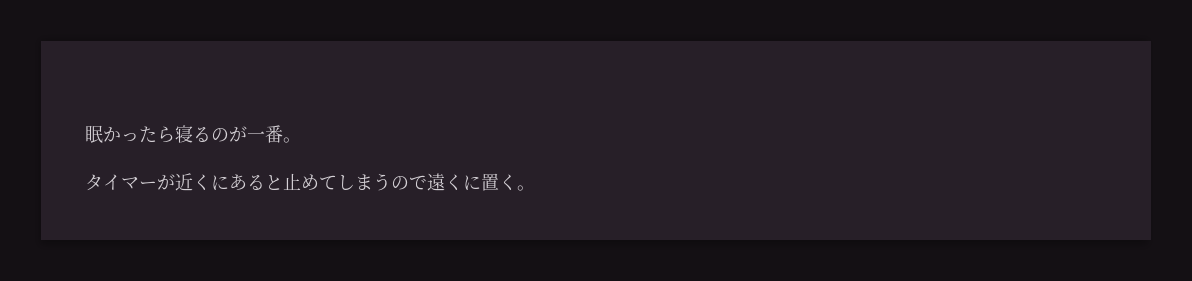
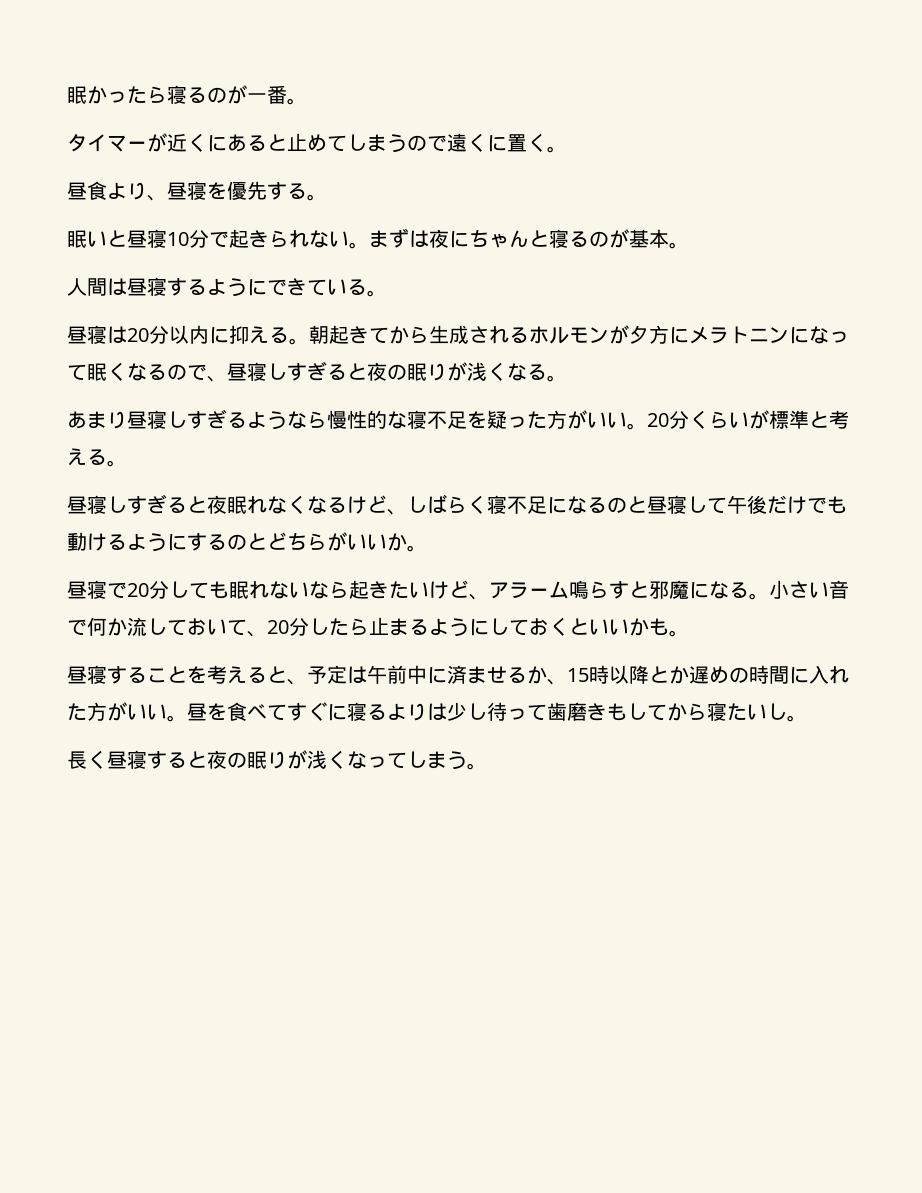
+ 昼食より、昼寝を優先する。
+ 眠いと昼寝10分で起きられない。まずは夜にちゃんと寝るのが基本。
+ 人間は昼寝するようにできている。
+ 昼寝は20分以内に抑える。朝起きてから生成されるホルモンが夕方にメラトニンになって眠くなるので、昼寝しすぎると夜の眠りが浅くなる。
+ あまり昼寝しすぎるようなら慢性的な寝不足を疑った方がいい。20分くらいが標準と考える。
+ 昼寝しすぎると夜眠れなくなるけど、しばらく寝不足になるのと昼寝して午後だけでも動けるようにするのとどちらがいいか。
+ 昼寝で20分しても眠れないなら起きたいけど、アラーム鳴らすと邪魔になる。小さい音で何か流しておいて、20分したら止まるようにしておくといいかも。
+ 昼寝することを考えると、予定は午前中に済ませるか、15時以降とか遅めの時間に入れた方がいい。昼を食べてすぐに寝るよりは少し待って歯磨きもしてから寝たいし。
+ 長く昼寝すると夜の眠りが浅くなってしまう。

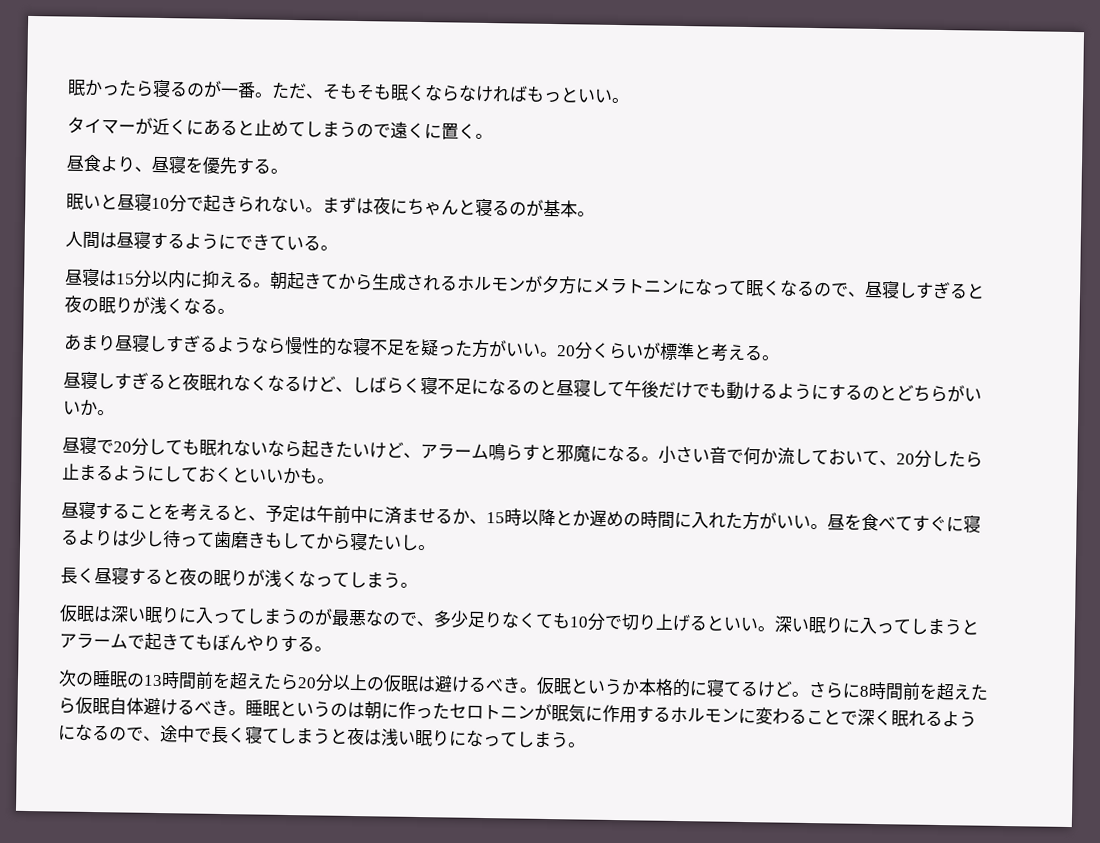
+ ただ、そもそも眠くならなければもっといい。
- 昼寝は20分以内に抑える。
+ 昼寝は15分以内に抑える。
+ 仮眠は深い眠りに入ってしまうのが最悪なので、多少足りなくても10分で切り上げるといい。深い眠りに入ってしまうとアラームで起きてもぼんやりする。
+ 次の睡眠の13時間前を超えたら20分以上の仮眠は避けるべき。仮眠というか本格的に寝てるけど。さらに8時間前を超えたら仮眠自体避けるべき。睡眠というのは朝に作ったセロトニンが眠気に作用するホルモンに変わることで深く眠れるようになるので、途中で長く寝てしまうと夜は浅い眠りになってしまう。

